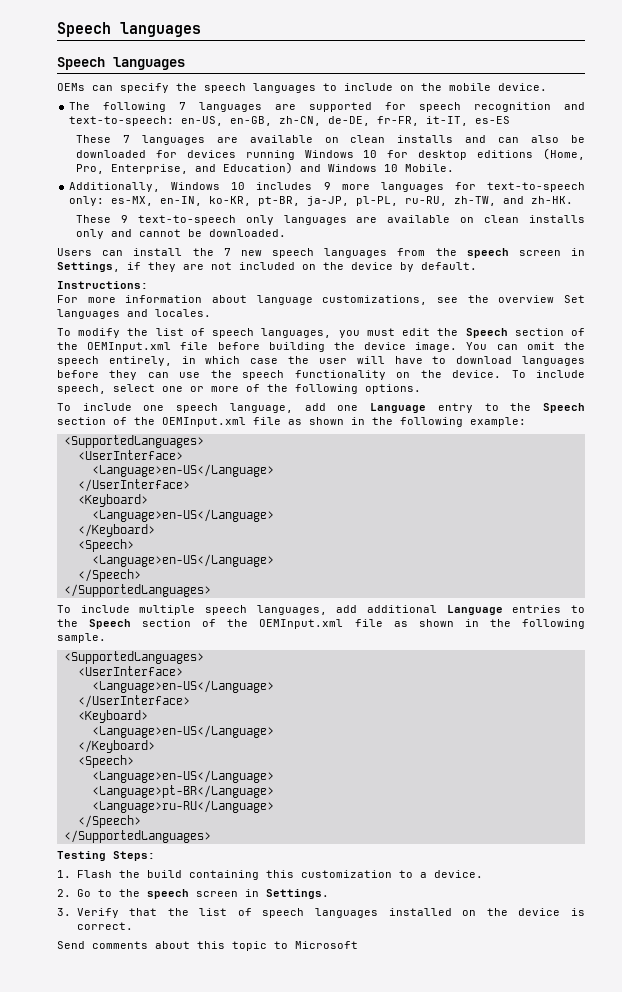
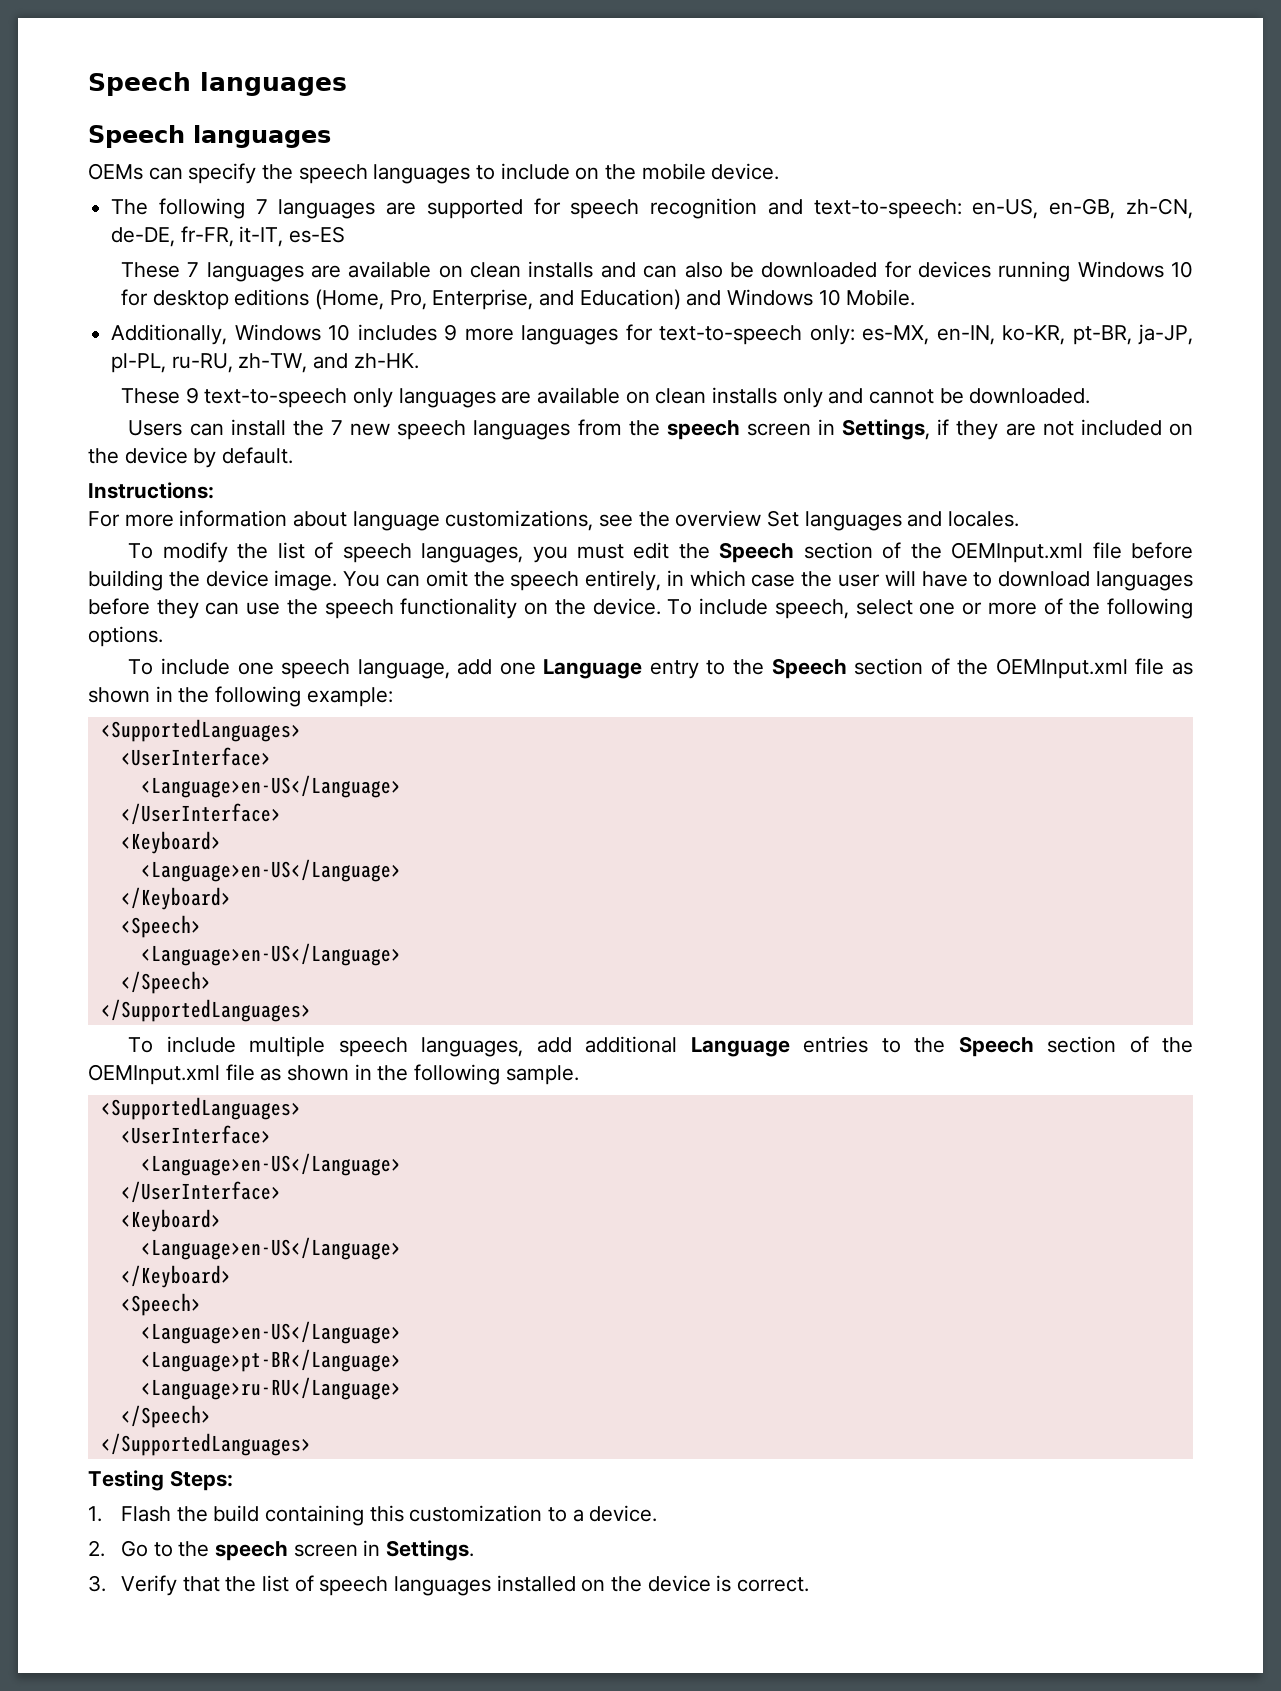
- Send comments about this topic to Microsoft

